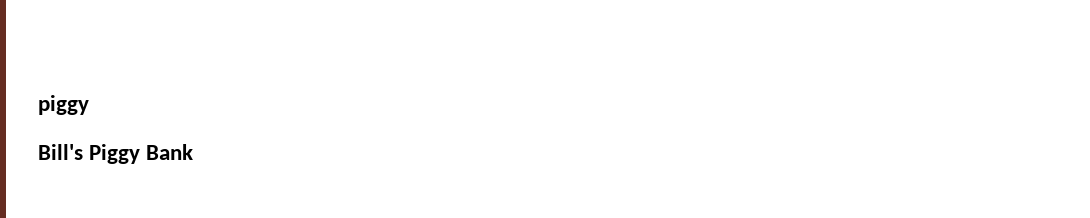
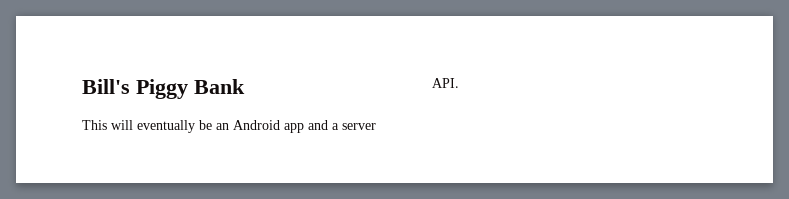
- piggy
+ This will eventually be an Android app and a server API.

